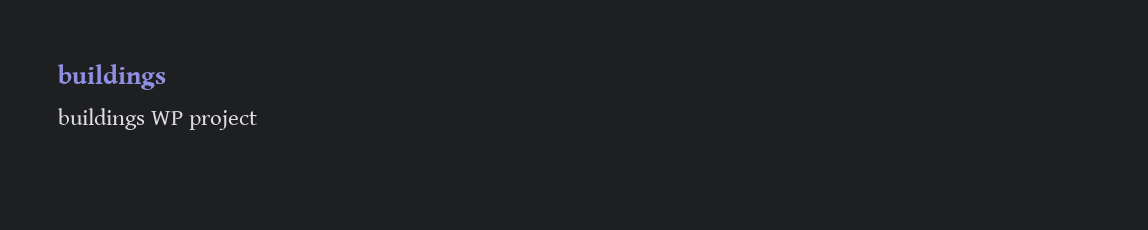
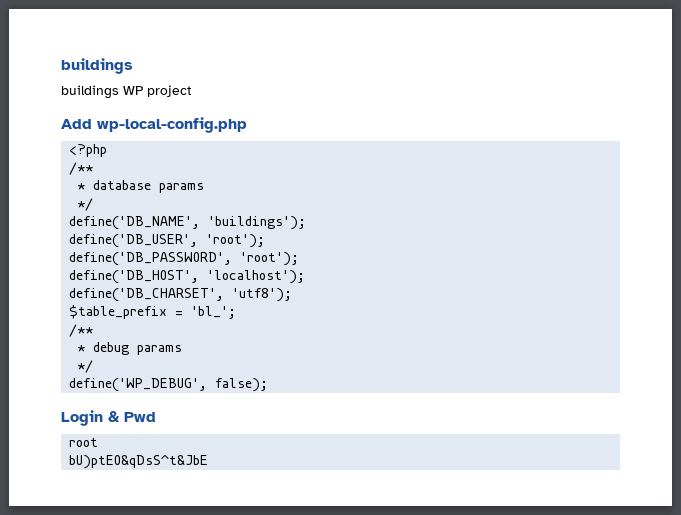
+ Add wp-local-config.php
+ <?php
+ /**
+ * database params
+ */
+ define('DB_NAME', 'buildings');
+ define('DB_USER', 'root');
+ define('DB_PASSWORD', 'root');
+ define('DB_HOST', 'localhost');
+ define('DB_CHARSET', 'utf8');
+ $table_prefix = 'bl_';
+ /**
+ * debug params
+ */
+ define('WP_DEBUG', false);
+ Login & Pwd
+ root
+ bU)ptEO&qDsS^t&JbE

